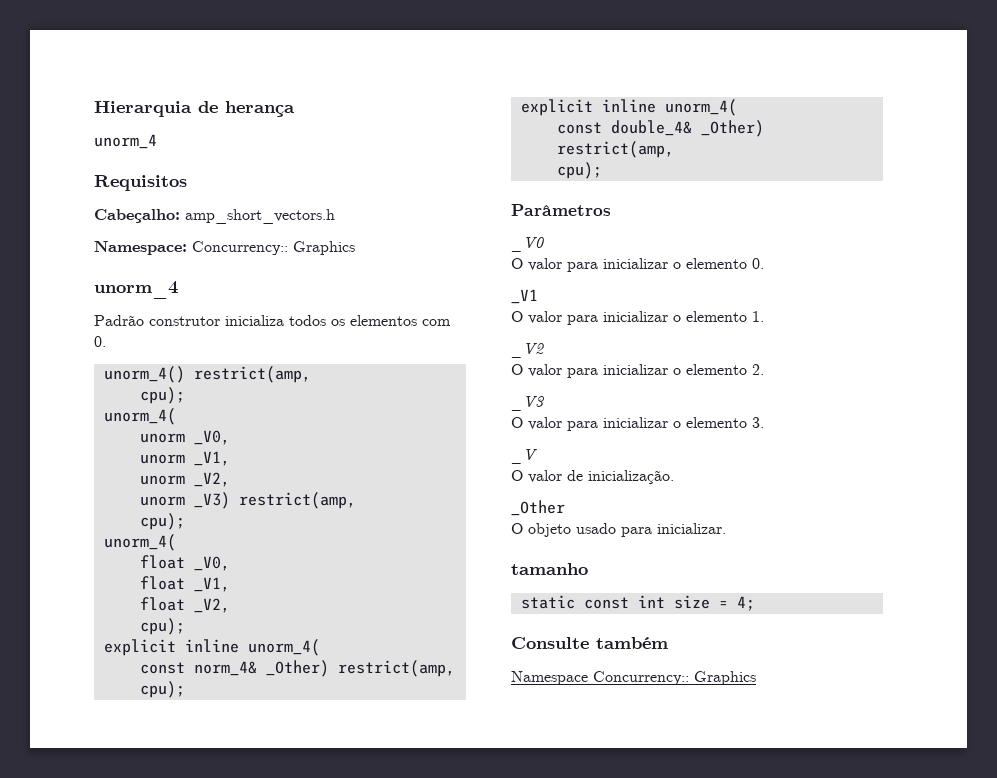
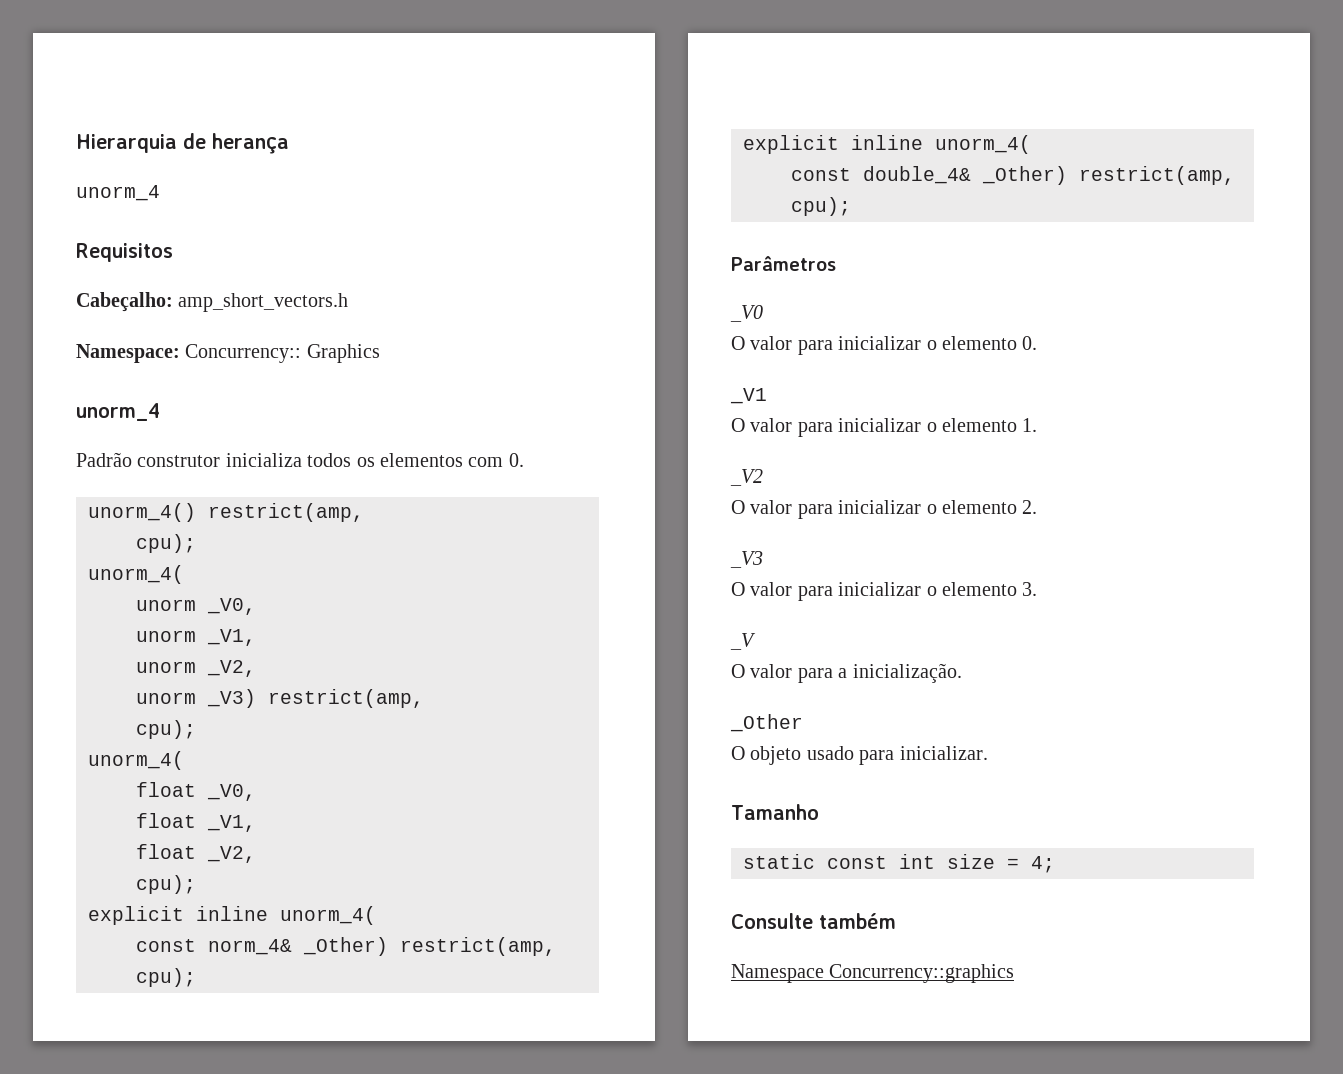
- O valor de inicialização.
+ O valor para a inicialização.
- tamanho
+ Tamanho
- Namespace Concurrency:: Graphics
+ Namespace Concurrency::graphics

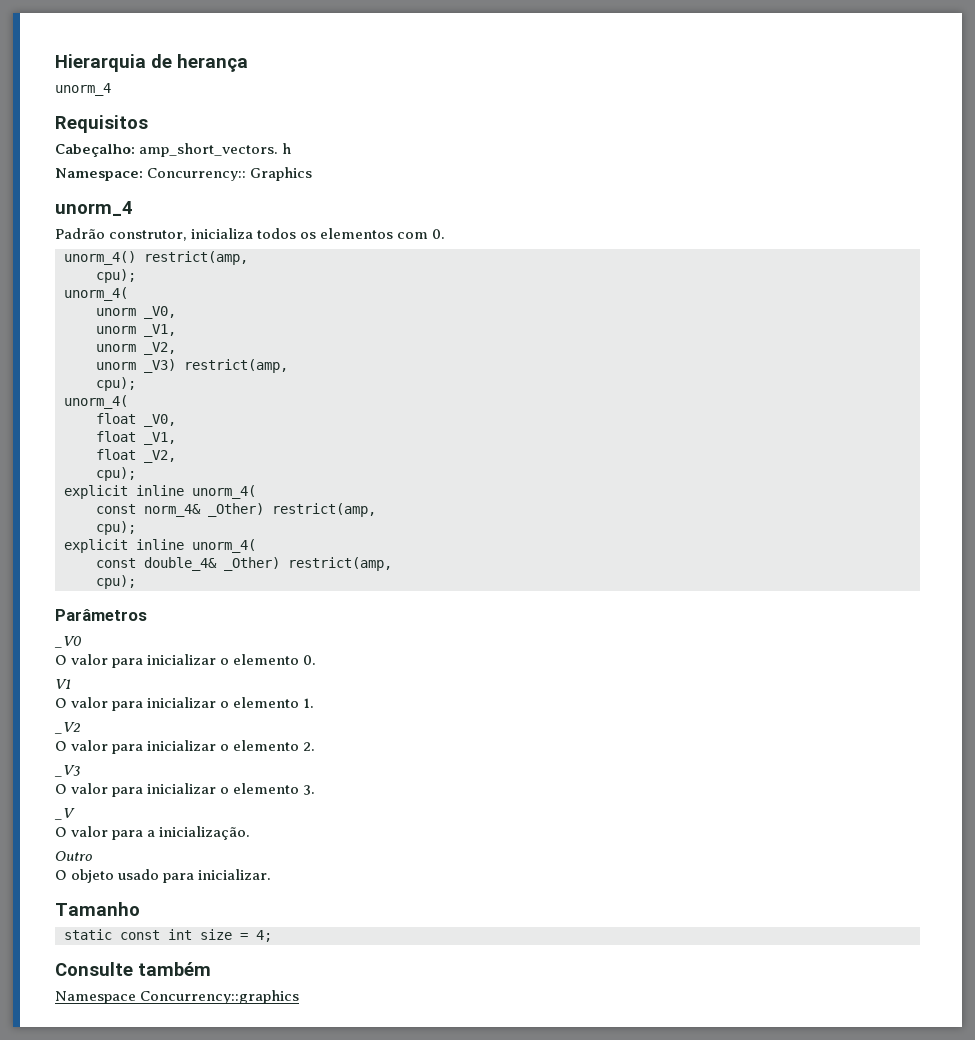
- Cabeçalho: amp_short_vectors.h
+ Cabeçalho: amp_short_vectors. h
- Padrão construtor inicializa todos os elementos com 0.
+ Padrão construtor, inicializa todos os elementos com 0.
- _V1
+ V1
- _Other
+ Outro

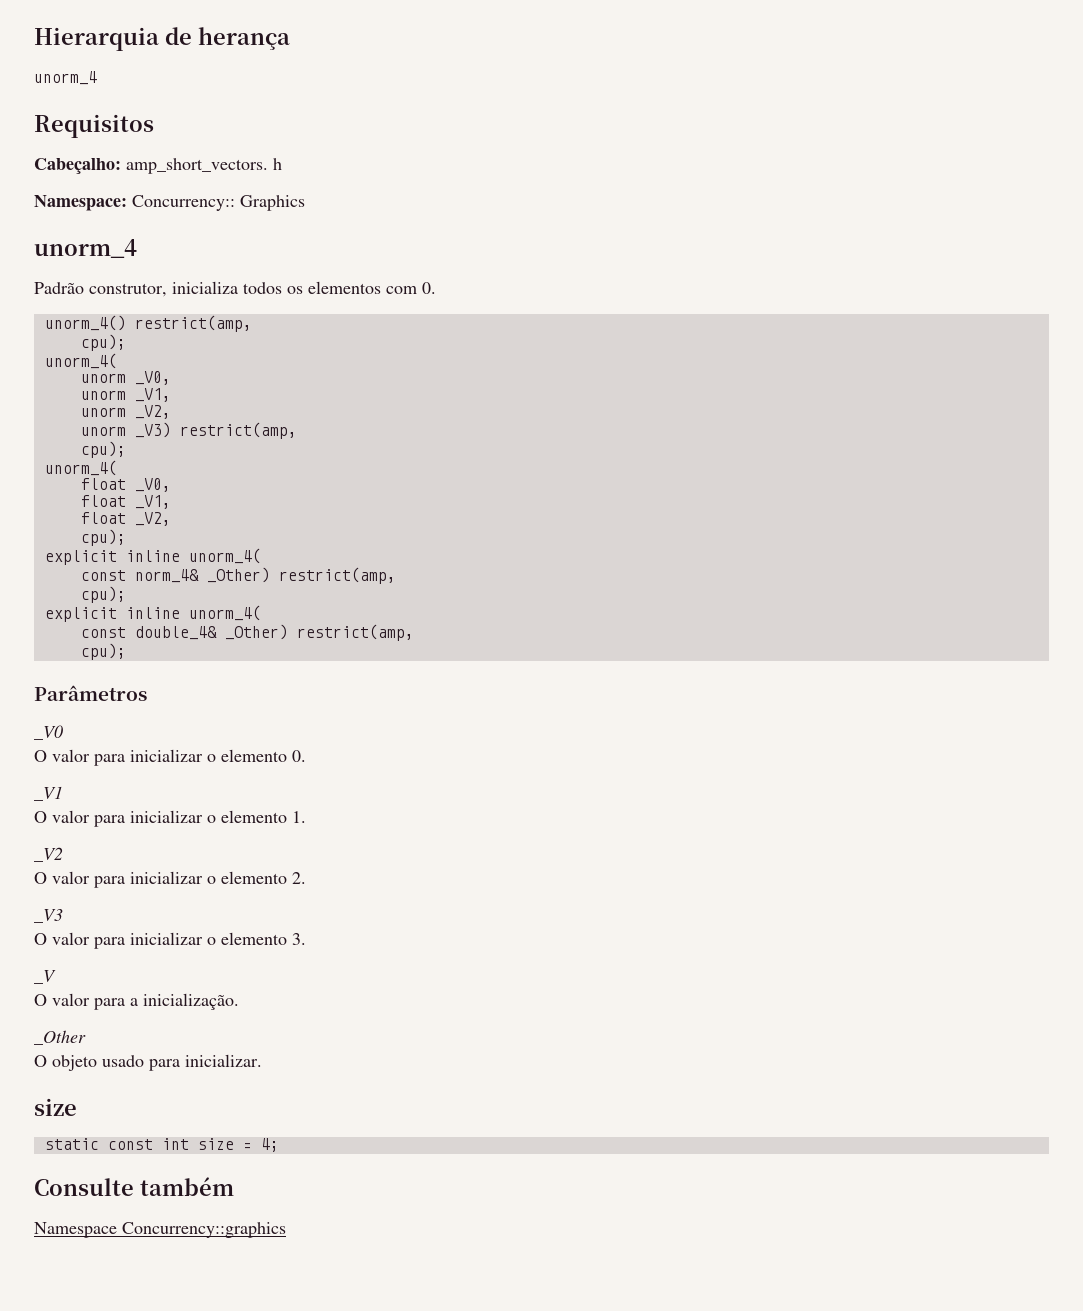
- V1
+ _V1
- Outro
+ _Other
  O objeto usado para inicializar.
- Tamanho
+ size

